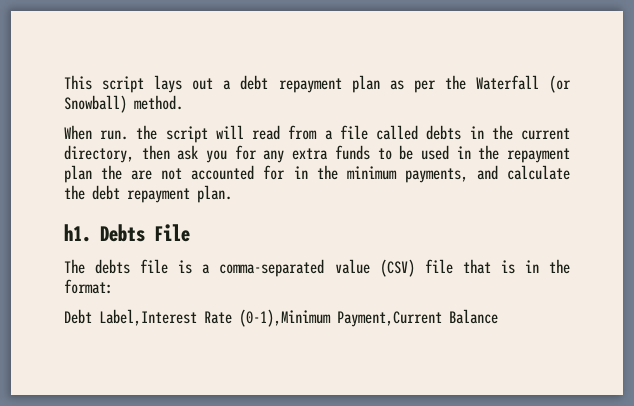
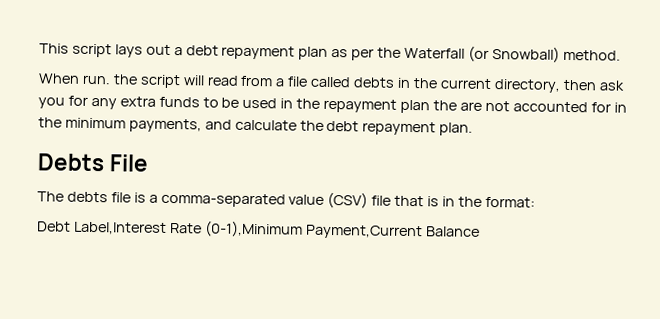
- h1.

